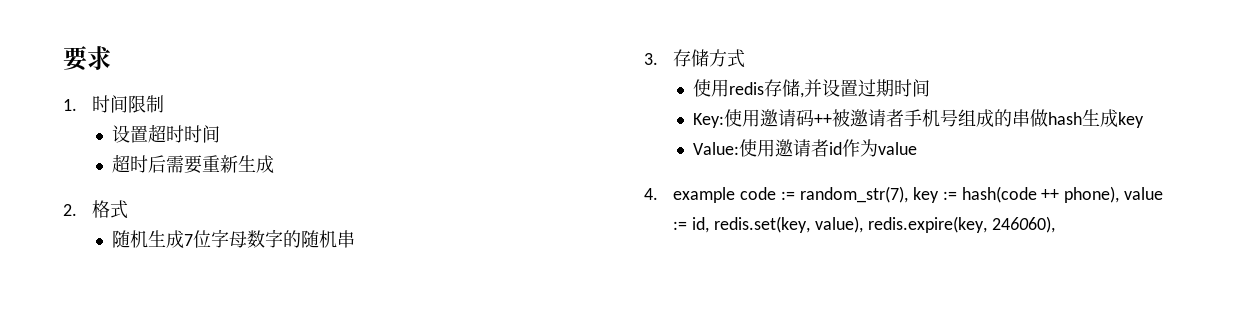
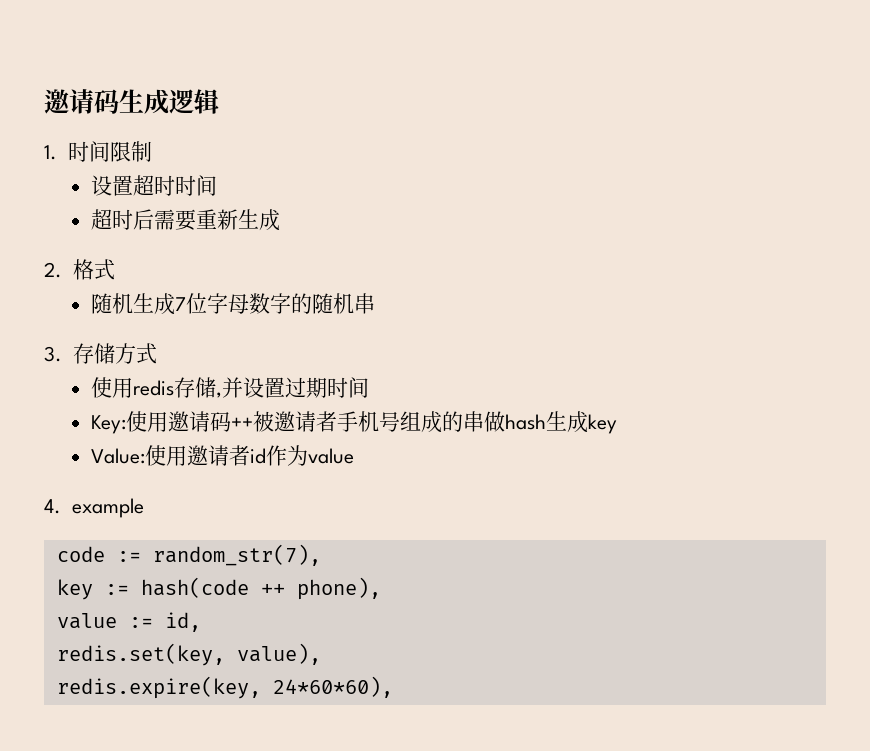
- 要求
+ 邀请码生成逻辑
- 4. example code := random_str(7), key := hash(code ++ phone), value := id, redis.set(key, value), redis.expire(key, 246060),
+ 4. example
+ code := random_str(7),
+ key := hash(code ++ phone),
+ value := id,
+ redis.set(key, value),
+ redis.expire(key, 24*60*60),

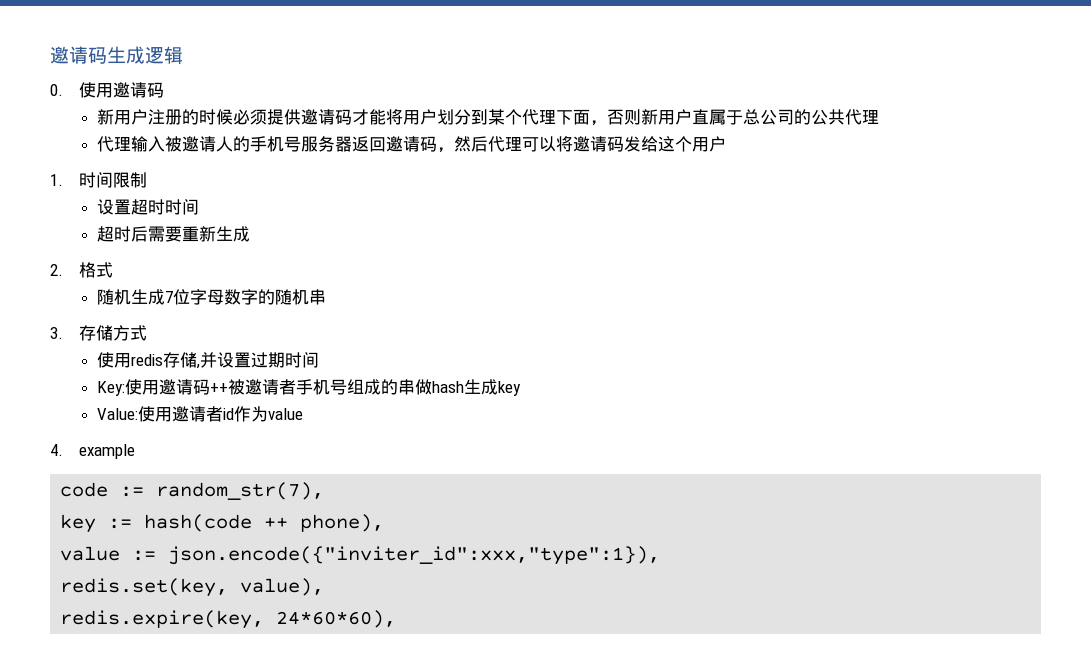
+ 0.使用邀请码
+ 新用户注册的时候必须提供邀请码才能将用户划分到某个代理下面，否则新用户直属于总公司的公共代理
+ 代理输入被邀请人的手机号服务器返回邀请码，然后代理可以将邀请码发给这个用户
- value := id,
+ value := json.encode({"inviter_id":xxx,"type":1}),

